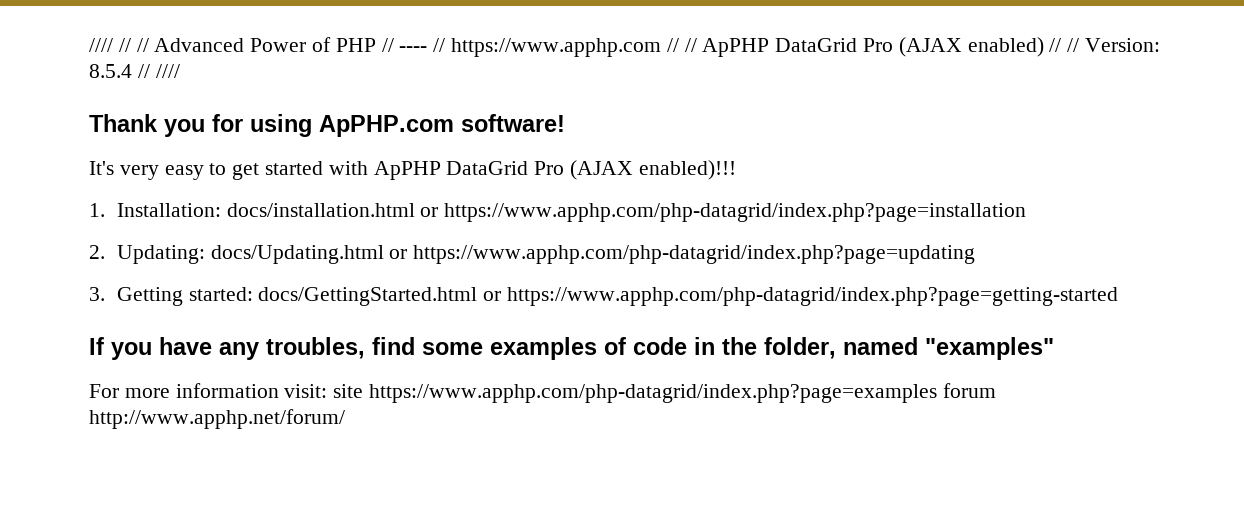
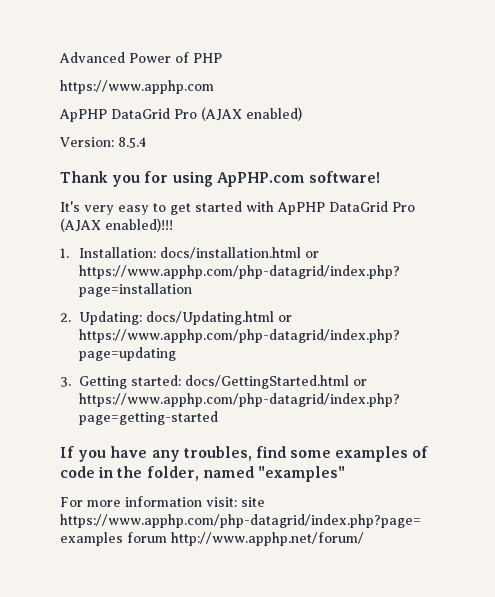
- //// // // Advanced Power of PHP // ---- // https://www.apphp.com // // ApPHP DataGrid Pro (AJAX enabled) // // Version: 8.5.4 // ////
+ Advanced Power of PHP
+ https://www.apphp.com
+ ApPHP DataGrid Pro (AJAX enabled)
+ Version: 8.5.4

